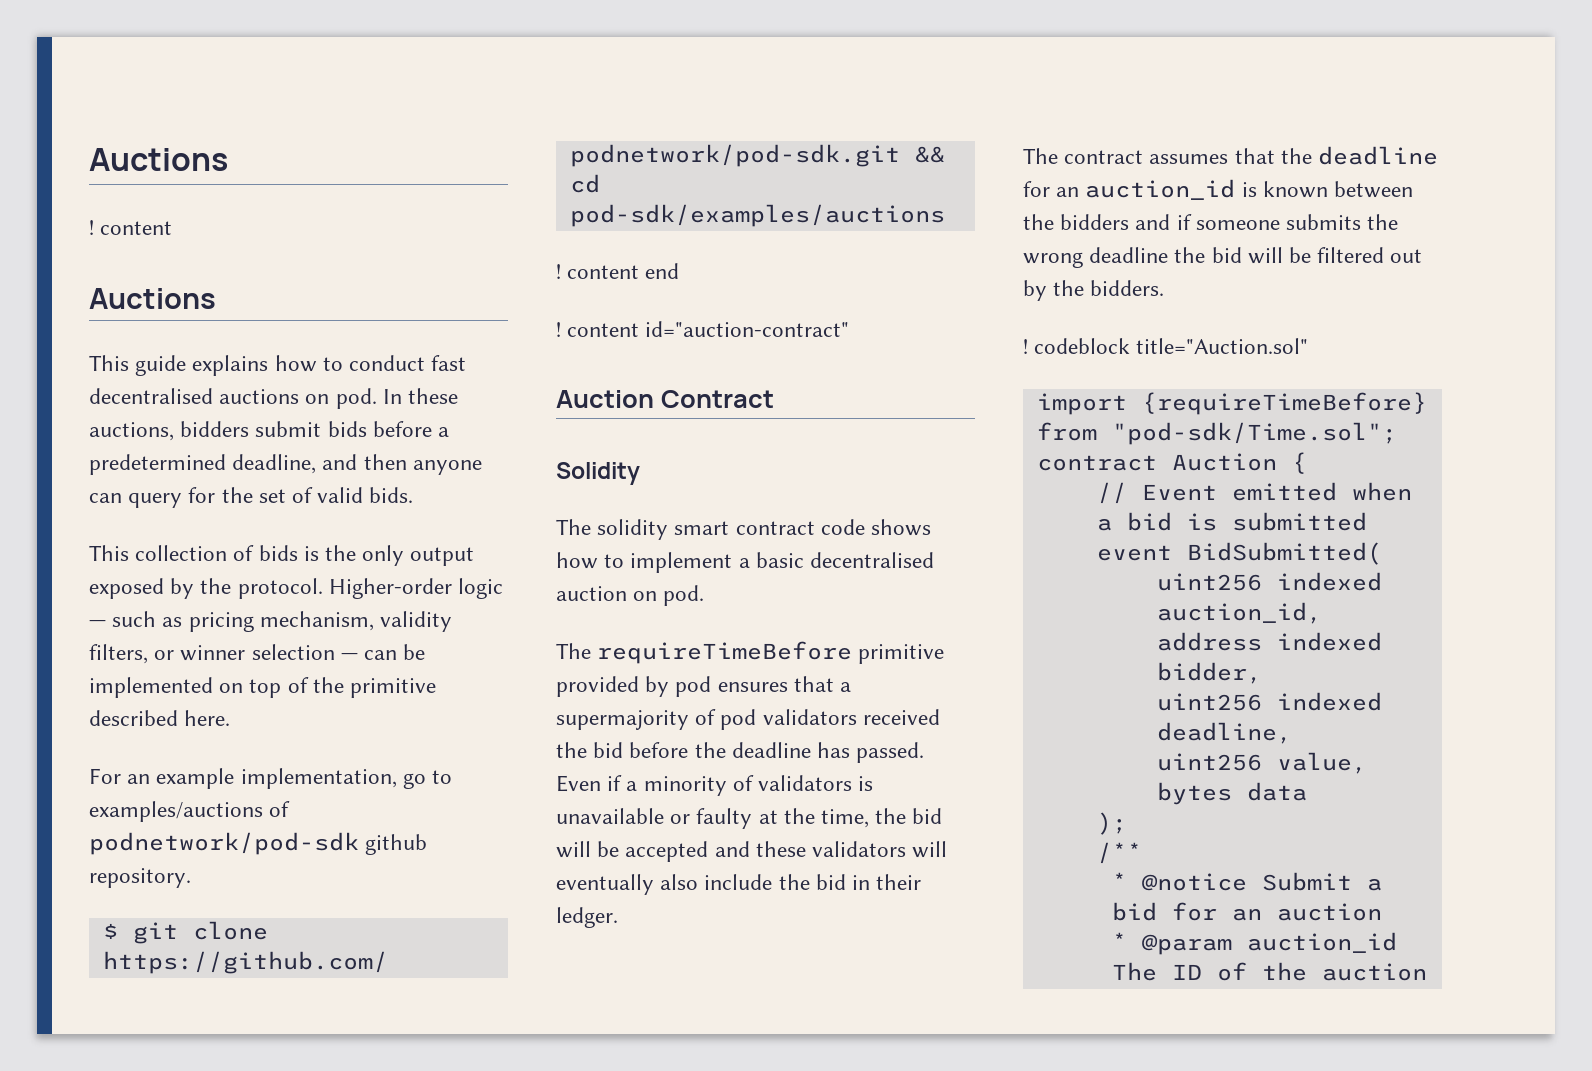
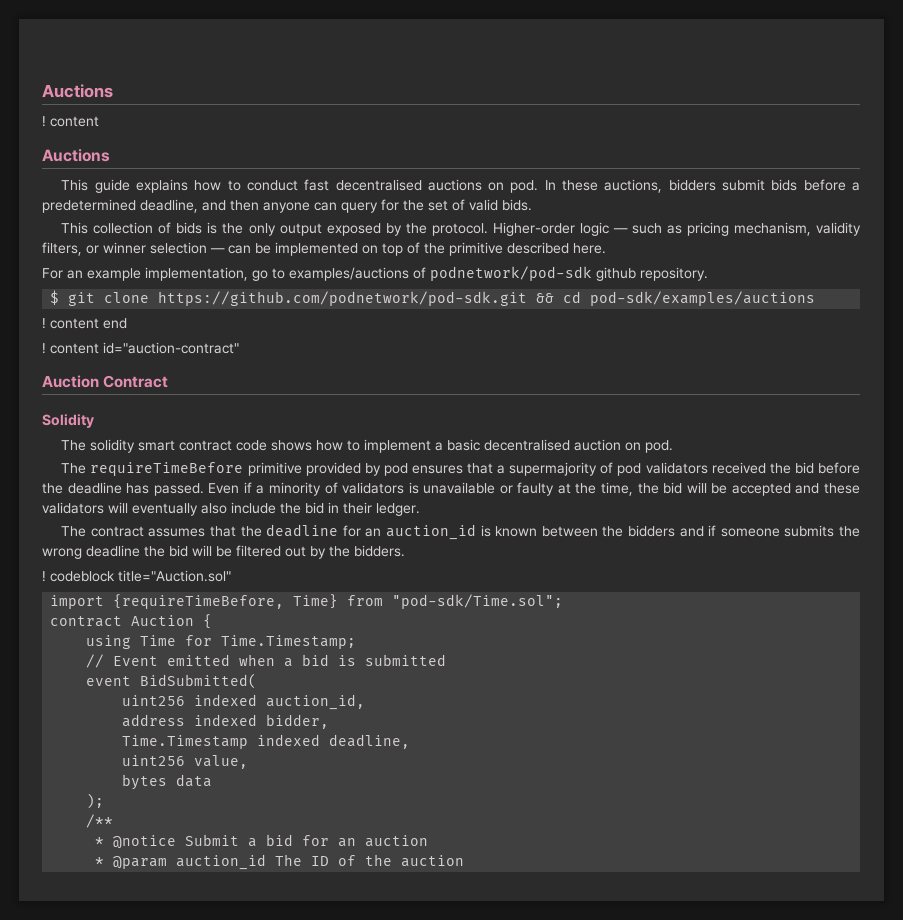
- import {requireTimeBefore} from "pod-sdk/Time.sol";
+ import {requireTimeBefore, Time} from "pod-sdk/Time.sol";
+ using Time for Time.Timestamp;
- uint256 indexed deadline,
+ Time.Timestamp indexed deadline,

